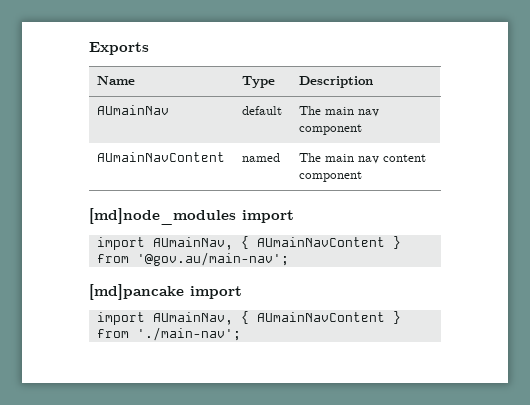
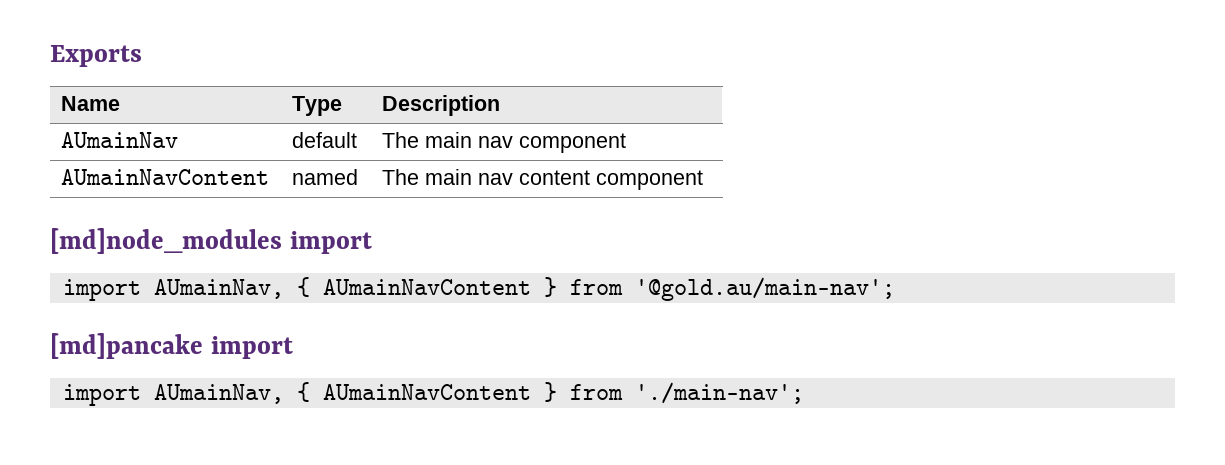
- import AUmainNav, { AUmainNavContent } from '@gov.au/main-nav';
+ import AUmainNav, { AUmainNavContent } from '@gold.au/main-nav';

